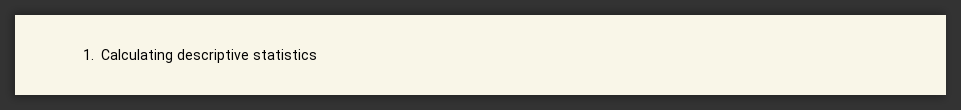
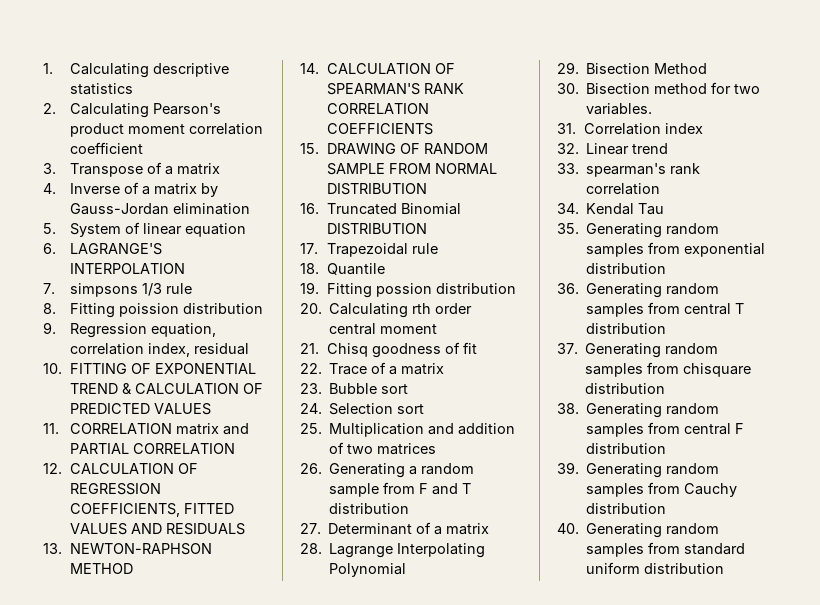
+ 2. Calculating Pearson's product moment correlation coefficient
+ 3. Transpose of a matrix
+ 4. Inverse of a matrix by Gauss-Jordan elimination
+ 5. System of linear equation
+ 6. LAGRANGE'S INTERPOLATION
+ 7. simpsons 1/3 rule
+ 8. Fitting poission distribution
+ 9. Regression equation, correlation index, residual
+ 10. FITTING OF EXPONENTIAL TREND & CALCULATION OF PREDICTED VALUES
+ 11. CORRELATION matrix and PARTIAL CORRELATION
+ 12. CALCULATION OF REGRESSION COEFFICIENTS, FITTED VALUES AND RESIDUALS
+ 13. NEWTON-RAPHSON METHOD
+ 14. CALCULATION OF SPEARMAN'S RANK CORRELATION COEFFICIENTS
+ 15. DRAWING OF RANDOM SAMPLE FROM NORMAL DISTRIBUTION
+ 16. Truncated Binomial DISTRIBUTION
+ 17. Trapezoidal rule
+ 18. Quantile
+ 19. Fitting possion distribution
+ 20. Calculating rth order central moment
+ 21. Chisq goodness of fit
+ 22. Trace of a matrix
+ 23. Bubble sort
+ 24. Selection sort
+ 25. Multiplication and addition of two matrices
+ 26. Generating a random sample from F and T distribution
+ 27. Determinant of a matrix
+ 28. Lagrange Interpolating Polynomial
+ 29. Bisection Method
+ 30. Bisection method for two variables.
+ 31. Correlation index
+ 32. Linear trend
+ 33. spearman's rank correlation
+ 34. Kendal Tau
+ 35. Generating random samples from exponential distribution
+ 36. Generating random samples from central T distribution
+ 37. Generating random samples from chisquare distribution
+ 38. Generating random samples from central F distribution
+ 39. Generating random samples from Cauchy distribution
+ 40. Generating random samples from standard uniform distribution

